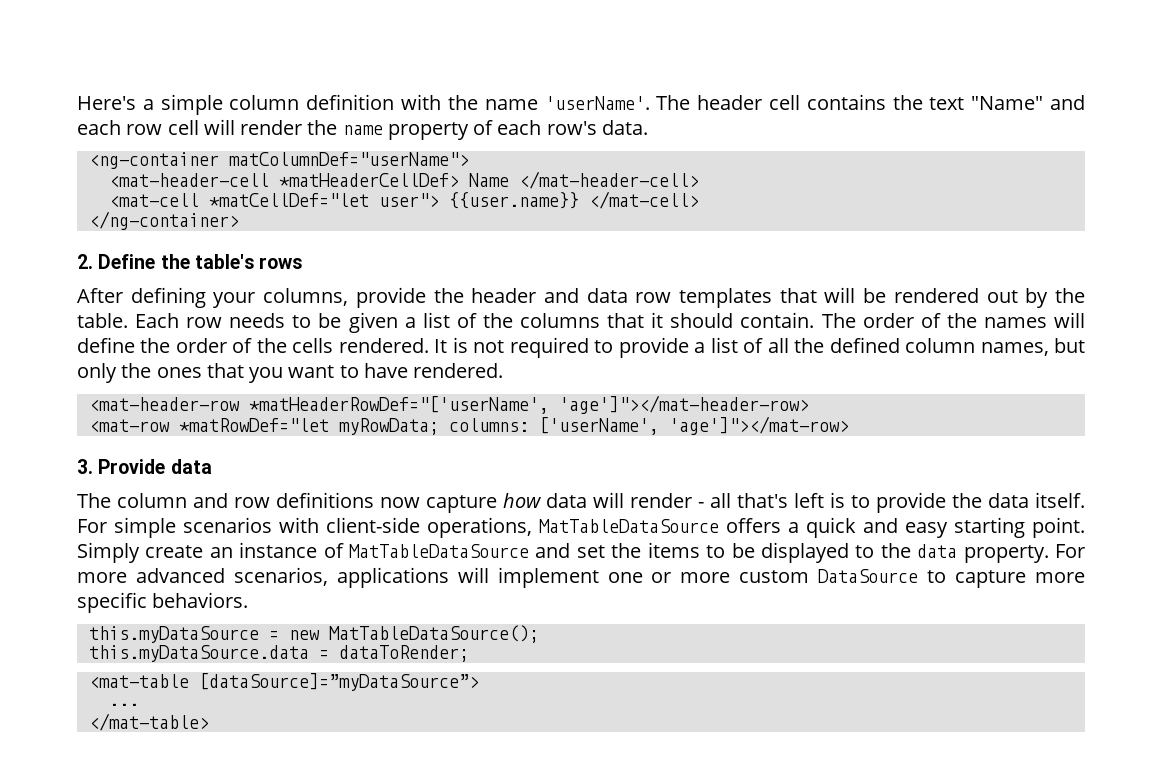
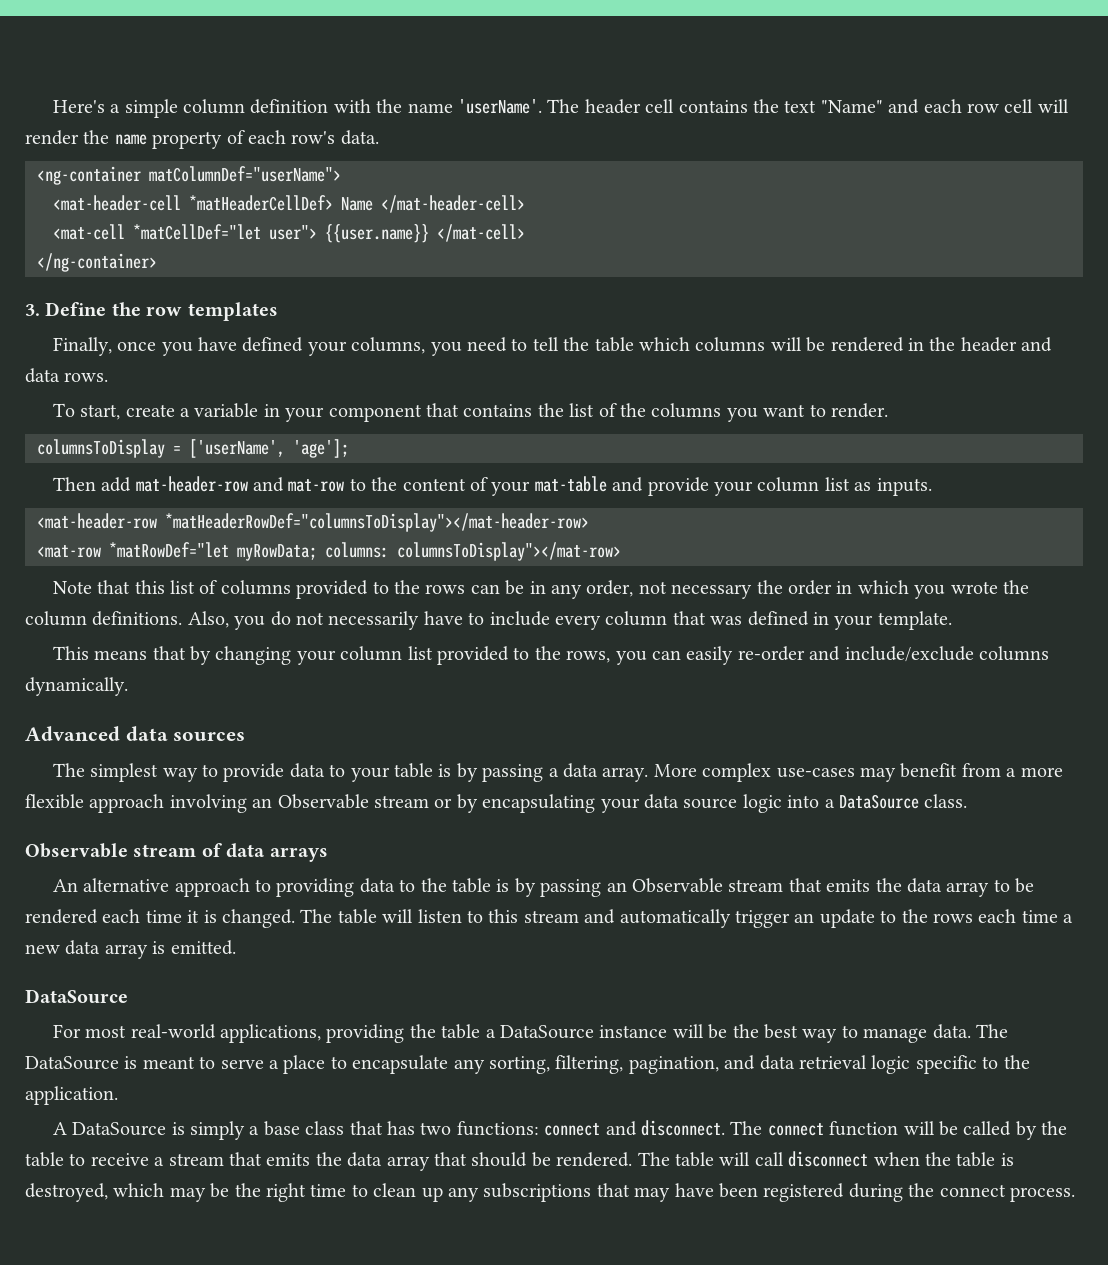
- 2. Define the table's rows
- After defining your columns, provide the header and data row templates that will be rendered out by the table. Each row needs to be given a list of the columns that it should contain. The order of the names will define the order of the cells rendered. It is not required to provide a list of all the defined column names, but only the ones that you want to have rendered.
+ 3. Define the row templates
+ Finally, once you have defined your columns, you need to tell the table which columns will be rendered in the header and data rows.
+ To start, create a variable in your component that contains the list of the columns you want to render.
+ columnsToDisplay = ['userName', 'age'];
+ Then add mat-header-row and mat-row to the content of your mat-table and provide your column list as inputs.
- <mat-header-row *matHeaderRowDef="['userName', 'age']"></mat-header-row>
+ <mat-header-row *matHeaderRowDef="columnsToDisplay"></mat-header-row>
- <mat-row *matRowDef="let myRowData; columns: ['userName', 'age']"></mat-row>
- 3. Provide data
- The column and row definitions now capture how data will render - all that's left is to provide the data itself. For simple scenarios with client-side operations, MatTableDataSource offers a quick and easy starting point. Simply create an instance of MatTableDataSource and set the items to be displayed to the data property. For more advanced scenarios, applications will implement one or more custom DataSource to capture more specific behaviors.
- this.myDataSource = new MatTableDataSource();
- this.myDataSource.data = dataToRender;
- <mat-table [dataSource]=”myDataSource”>
- ...
- </mat-table>
+ <mat-row *matRowDef="let myRowData; columns: columnsToDisplay"></mat-row>
+ Note that this list of columns provided to the rows can be in any order, not necessary the order in which you wrote the column definitions. Also, you do not necessarily have to include every column that was defined in your template.
+ This means that by changing your column list provided to the rows, you can easily re-order and include/exclude columns dynamically.
+ Advanced data sources
+ The simplest way to provide data to your table is by passing a data array. More complex use-cases may benefit from a more flexible approach involving an Observable stream or by encapsulating your data source logic into a DataSource class.
+ Observable stream of data arrays
+ An alternative approach to providing data to the table is by passing an Observable stream that emits the data array to be rendered each time it is changed. The table will listen to this stream and automatically trigger an update to the rows each time a new data array is emitted.
+ DataSource
+ For most real-world applications, providing the table a DataSource instance will be the best way to manage data. The DataSource is meant to serve a place to encapsulate any sorting, filtering, pagination, and data retrieval logic specific to the application.
+ A DataSource is simply a base class that has two functions: connect and disconnect. The connect function will be called by the table to receive a stream that emits the data array that should be rendered. The table will call disconnect when the table is destroyed, which may be the right time to clean up any subscriptions that may have been registered during the connect process.

